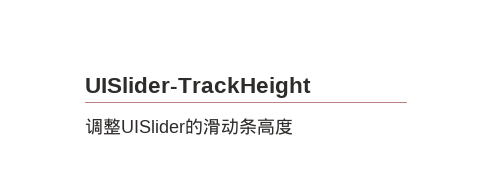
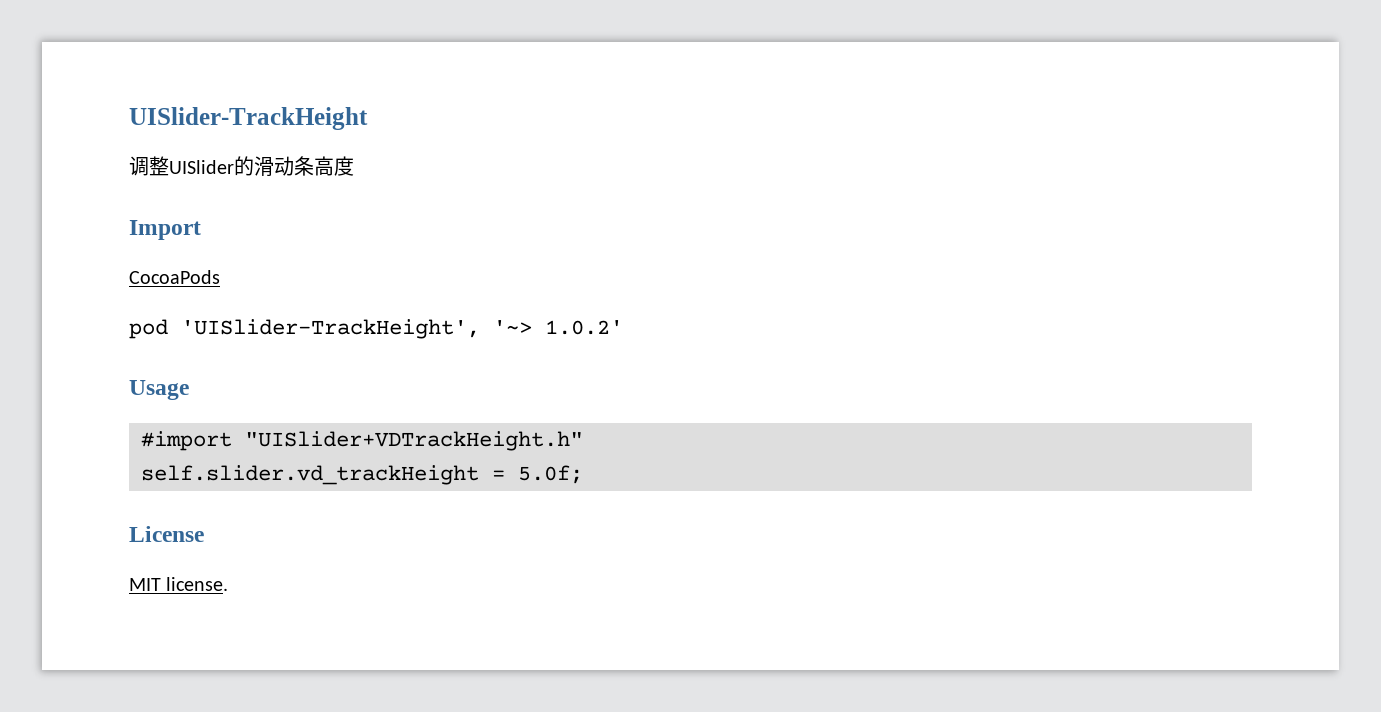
+ Import
+ CocoaPods
+ pod 'UISlider-TrackHeight', '~> 1.0.2'
+ Usage
+ #import "UISlider+VDTrackHeight.h"
+ self.slider.vd_trackHeight = 5.0f;
+ License
+ MIT license.

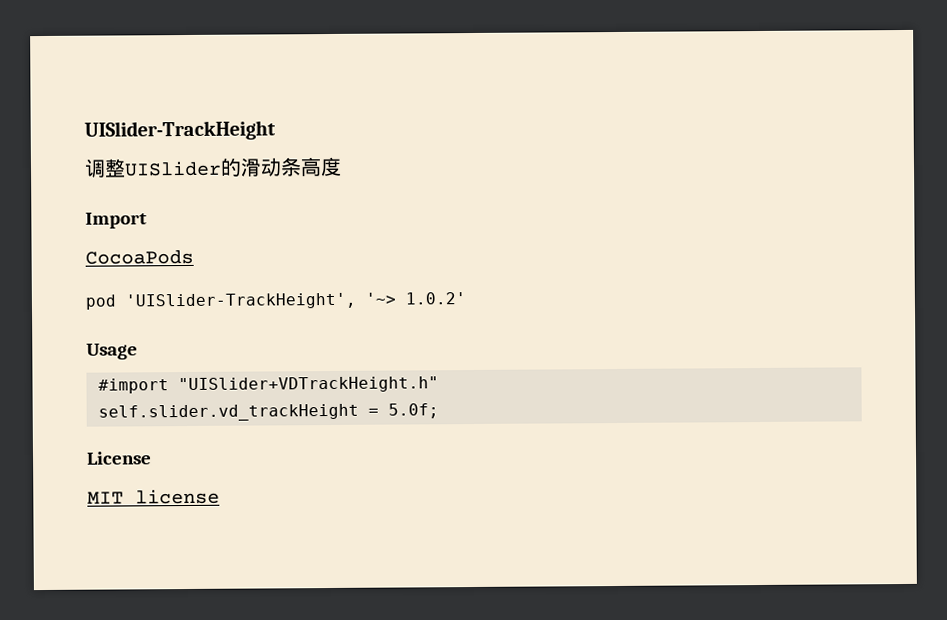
- MIT license.
+ MIT license

